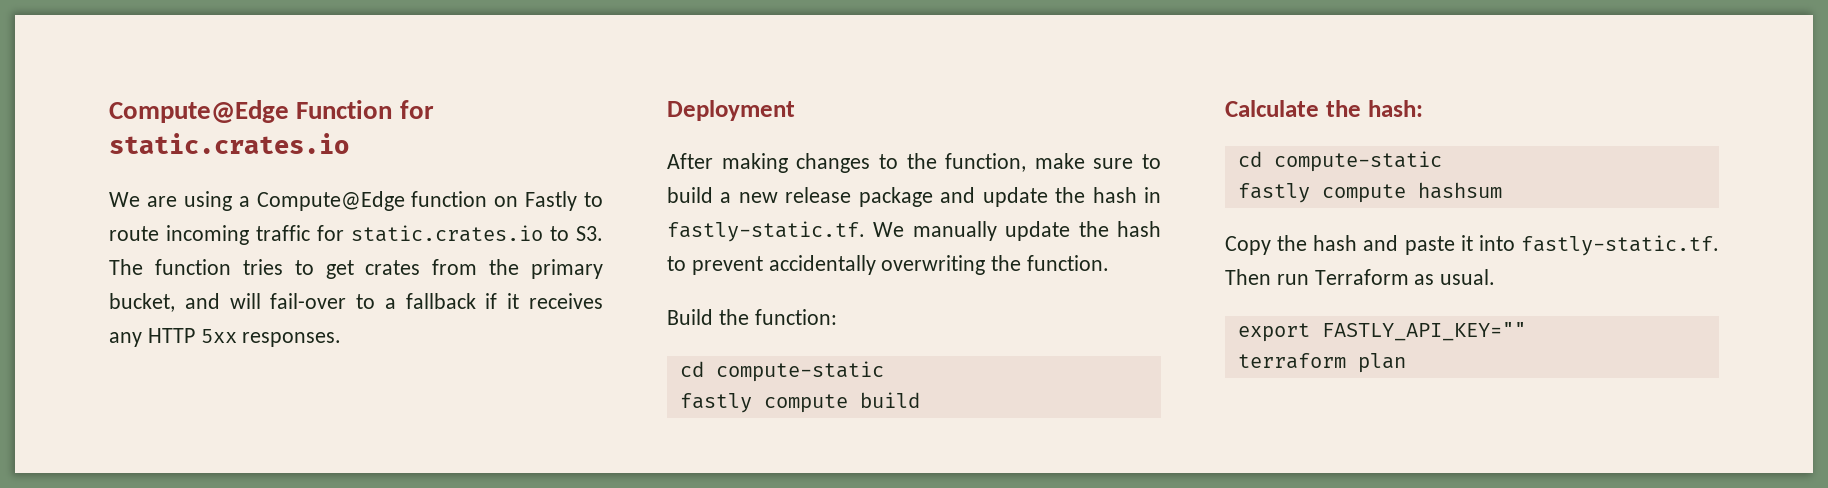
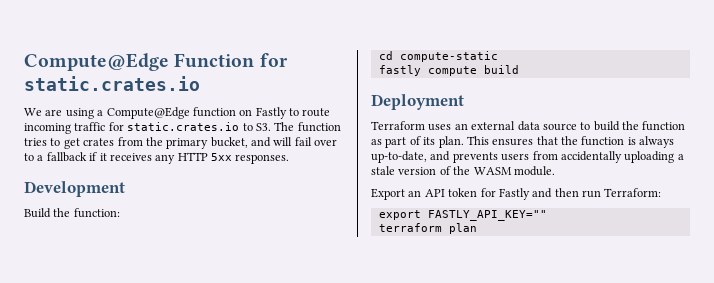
- We are using a Compute@Edge function on Fastly to route incoming traffic for static.crates.io to S3. The function tries to get crates from the primary bucket, and will fail-over to a fallback if it receives any HTTP 5xx responses.
+ We are using a Compute@Edge function on Fastly to route incoming traffic for static.crates.io to S3. The function tries to get crates from the primary bucket, and will fail over to a fallback if it receives any HTTP 5xx responses.
- Deployment
- After making changes to the function, make sure to build a new release package and update the hash in fastly-static.tf. We manually update the hash to prevent accidentally overwriting the function.
+ Development
- Calculate the hash:
- cd compute-static
- fastly compute hashsum
- Copy the hash and paste it into fastly-static.tf. Then run Terraform as usual.
+ Deployment
+ Terraform uses an external data source to build the function as part of its plan. This ensures that the function is always up-to-date, and prevents users from accidentally uploading a stale version of the WASM module.
+ Export an API token for Fastly and then run Terraform:

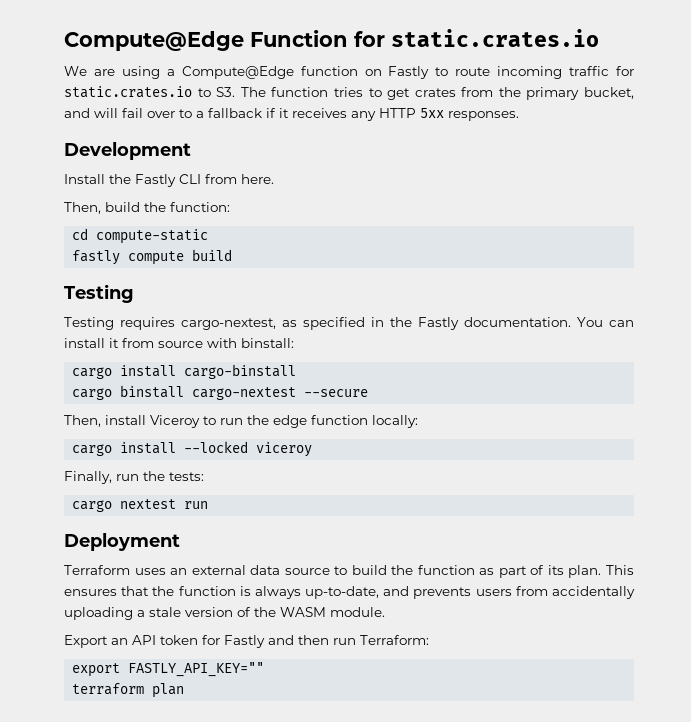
- Build the function:
+ Install the Fastly CLI from here.
+ Then, build the function:
  fastly compute build
+ Testing
+ Testing requires cargo-nextest, as specified in the Fastly documentation. You can install it from source with binstall:
+ cargo install cargo-binstall
+ cargo binstall cargo-nextest --secure
+ Then, install Viceroy to run the edge function locally:
+ cargo install --locked viceroy
+ Finally, run the tests:
+ cargo nextest run

